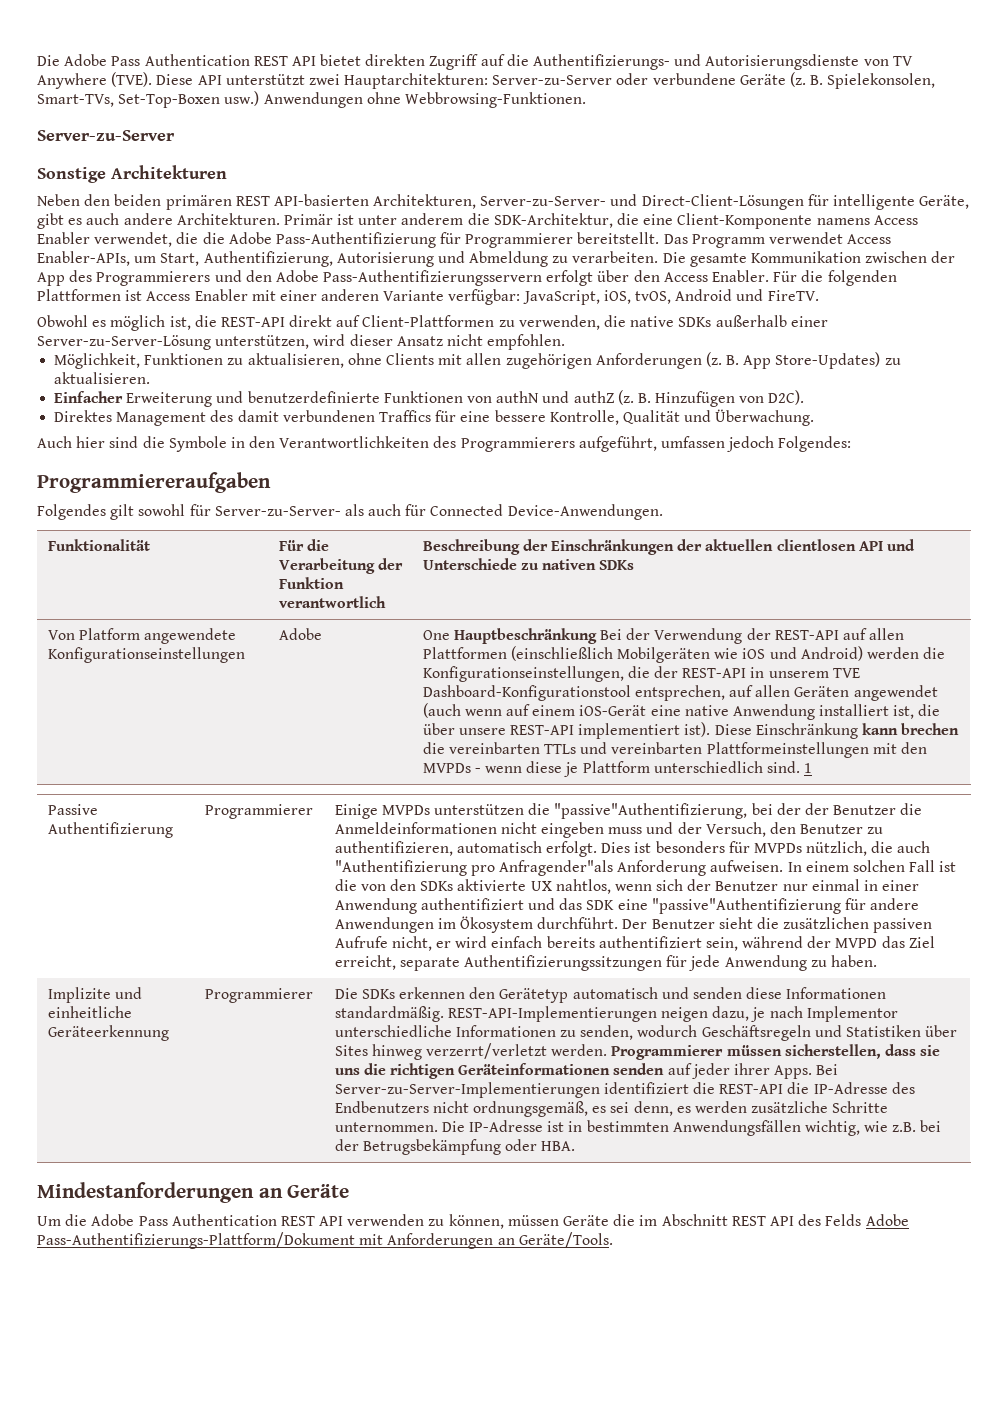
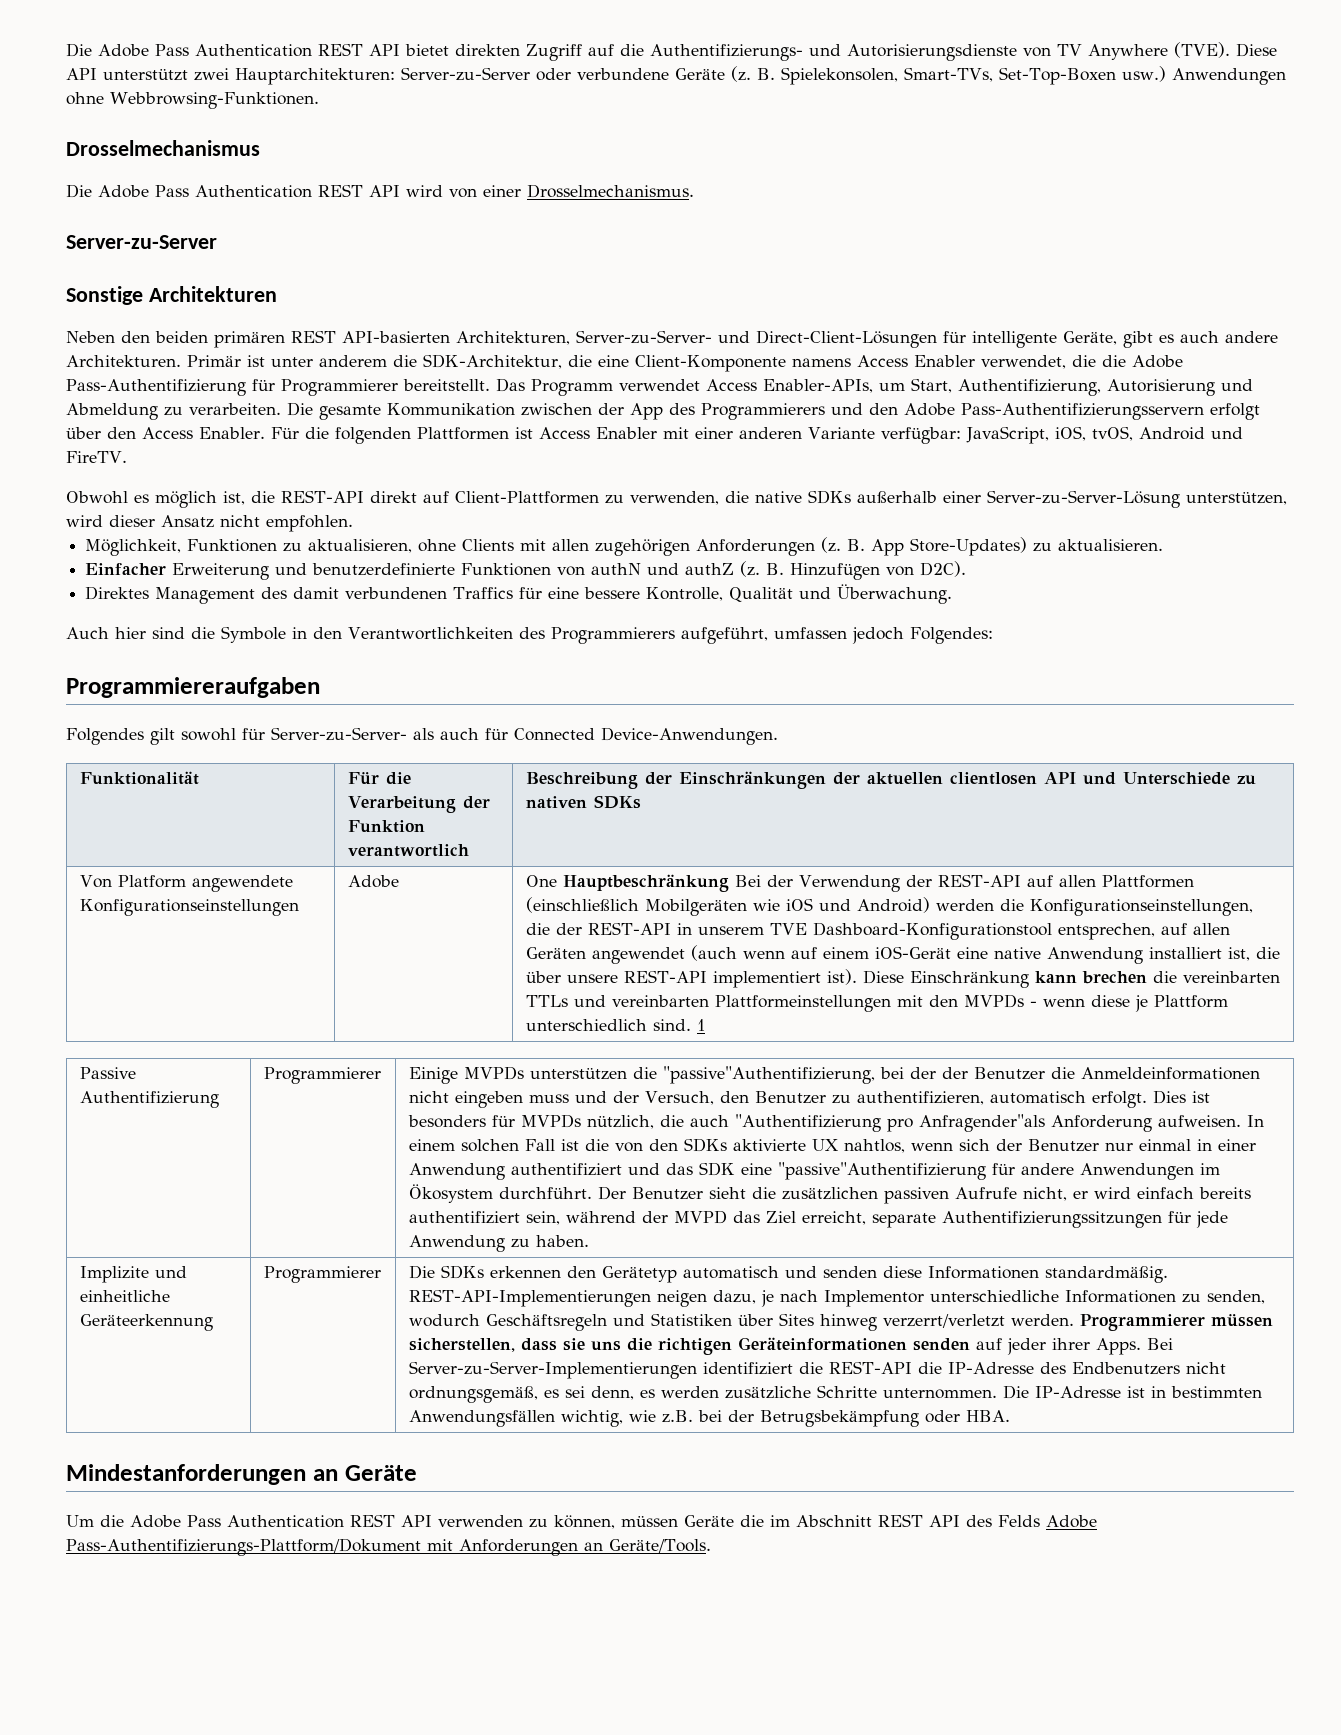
+ Drosselmechanismus
+ Die Adobe Pass Authentication REST API wird von einer Drosselmechanismus.

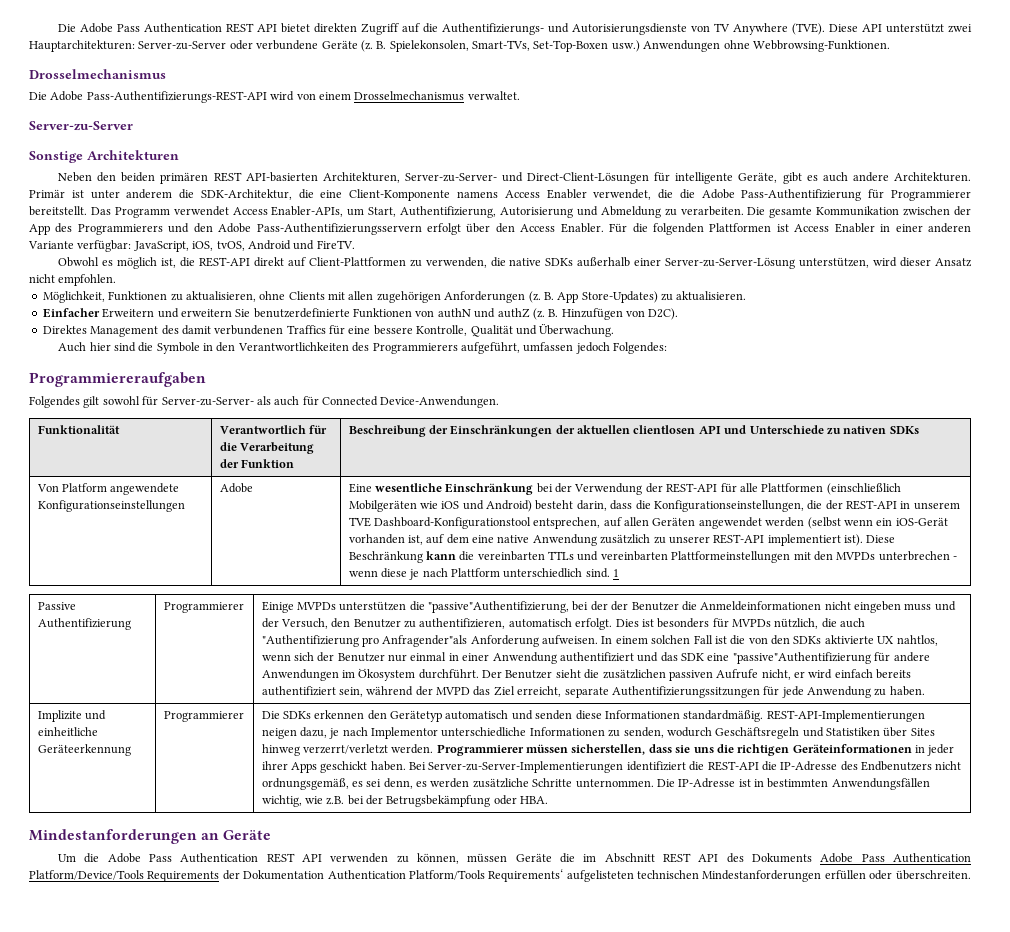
- Die Adobe Pass Authentication REST API wird von einer Drosselmechanismus.
+ Die Adobe Pass-Authentifizierungs-REST-API wird von einem Drosselmechanismus verwaltet.
- Für die folgenden Plattformen ist Access Enabler mit einer anderen Variante verfügbar: JavaScript, iOS, tvOS, Android und FireTV.
+ Für die folgenden Plattformen ist Access Enabler in einer anderen Variante verfügbar: JavaScript, iOS, tvOS, Android und FireTV.
- Einfacher Erweiterung und benutzerdefinierte Funktionen von authN und authZ (z.
+ Einfacher Erweitern und erweitern Sie benutzerdefinierte Funktionen von authN und authZ (z.
- Funktionalität | Für die Verarbeitung der Funktion verantwortlich | Beschreibung der Einschränkungen der aktuellen clientlosen API und Unterschiede zu nativen SDKs
+ Funktionalität | Verantwortlich für die Verarbeitung der Funktion | Beschreibung der Einschränkungen der aktuellen clientlosen API und Unterschiede zu nativen SDKs
- One Hauptbeschränkung Bei der Verwendung der REST-API auf allen Plattformen (einschließlich Mobilgeräten wie iOS und Android) werden die Konfigurationseinstellungen, die der REST-API in unserem TVE Dashboard-Konfigurationstool entsprechen, auf allen Geräten angewendet (auch wenn auf einem iOS-Gerät eine native Anwendung installiert ist, die über unsere REST-API implementiert ist).
+ Eine wesentliche Einschränkung bei der Verwendung der REST-API für alle Plattformen (einschließlich Mobilgeräten wie iOS und Android) besteht darin, dass die Konfigurationseinstellungen, die der REST-API in unserem TVE Dashboard-Konfigurationstool entsprechen, auf allen Geräten angewendet werden (selbst wenn ein iOS-Gerät vorhanden ist, auf dem eine native Anwendung zusätzlich zu unserer REST-API implementiert ist).
- Diese Einschränkung kann brechen die vereinbarten TTLs und vereinbarten Plattformeinstellungen mit den MVPDs - wenn diese je Plattform unterschiedlich sind.
+ Diese Beschränkung kann die vereinbarten TTLs und vereinbarten Plattformeinstellungen mit den MVPDs unterbrechen - wenn diese je nach Plattform unterschiedlich sind.
- Programmierer müssen sicherstellen, dass sie uns die richtigen Geräteinformationen senden auf jeder ihrer Apps.
+ Programmierer müssen sicherstellen, dass sie uns die richtigen Geräteinformationen in jeder ihrer Apps geschickt haben.
- Um die Adobe Pass Authentication REST API verwenden zu können, müssen Geräte die im Abschnitt REST API des Felds Adobe Pass-Authentifizierungs-Plattform/Dokument mit Anforderungen an Geräte/Tools.
+ Um die Adobe Pass Authentication REST API verwenden zu können, müssen Geräte die im Abschnitt REST API des Dokuments Adobe Pass Authentication Platform/Device/Tools Requirements der Dokumentation Authentication Platform/Tools Requirements‘ aufgelisteten technischen Mindestanforderungen erfüllen oder überschreiten.

